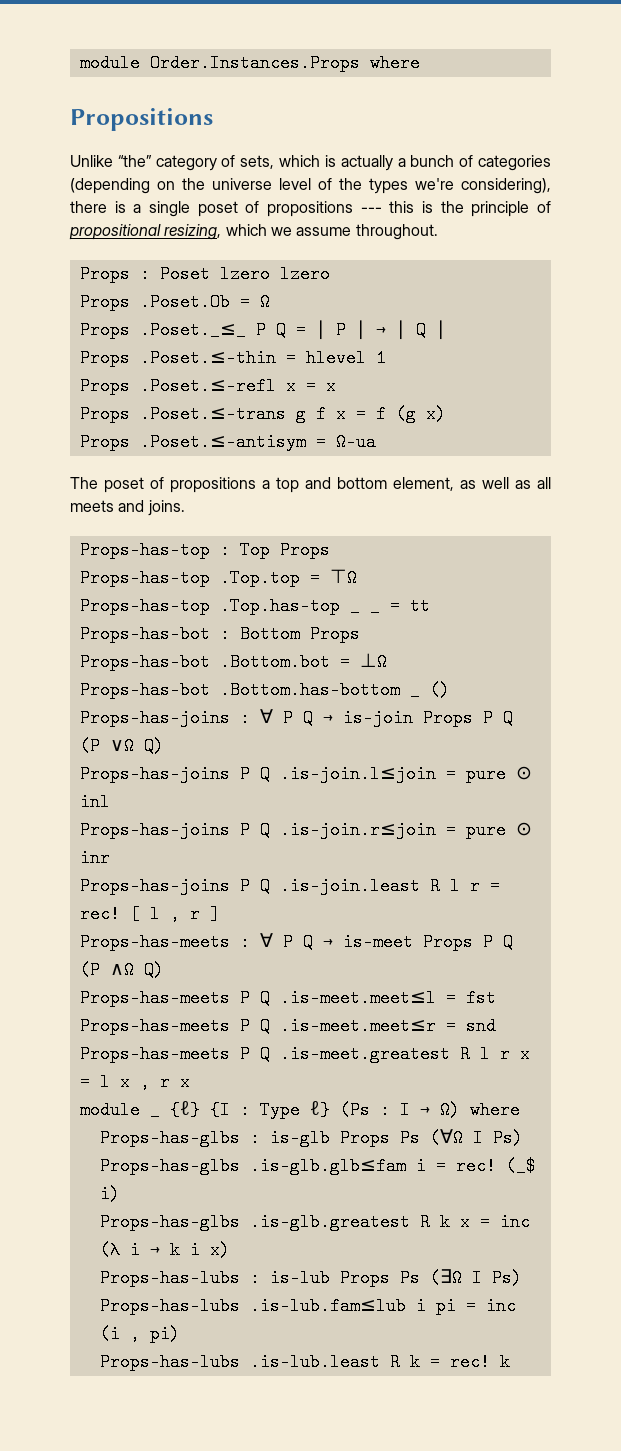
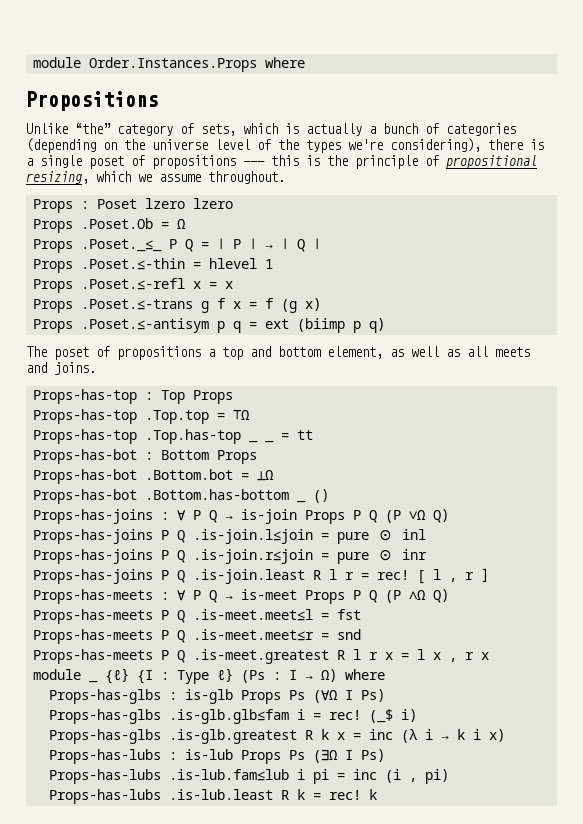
- Props .Poset.≤-antisym = Ω-ua
+ Props .Poset.≤-antisym p q = ext (biimp p q)

